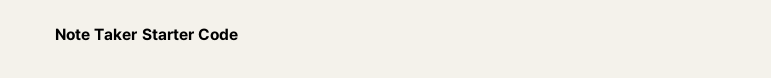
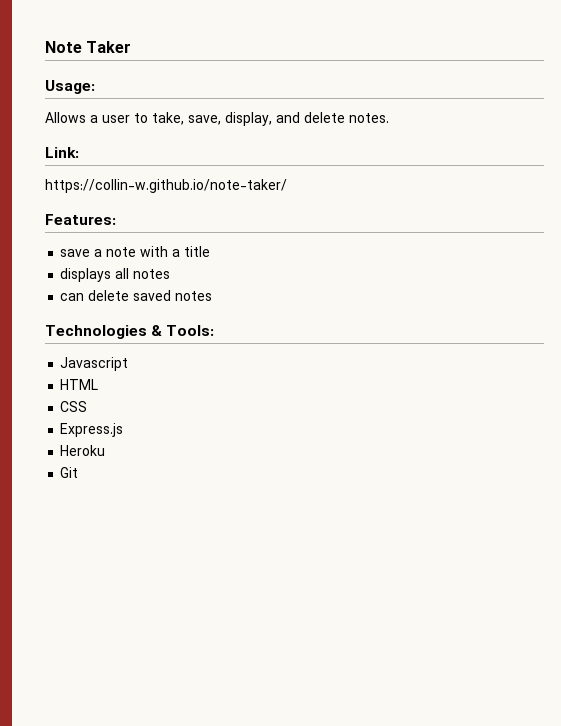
- Note Taker Starter Code
+ Note Taker
+ Usage:
+ Allows a user to take, save, display, and delete notes.
+ Link:
+ https://collin-w.github.io/note-taker/
+ Features:
+ save a note with a title
+ displays all notes
+ can delete saved notes
+ Technologies & Tools:
+ Javascript
+ HTML
+ CSS
+ Express.js
+ Heroku
+ Git

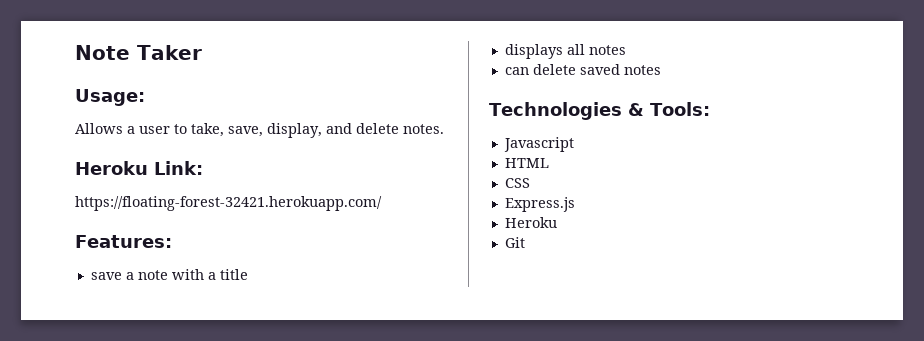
- Link:
+ Heroku Link:
- https://collin-w.github.io/note-taker/
+ https://floating-forest-32421.herokuapp.com/

